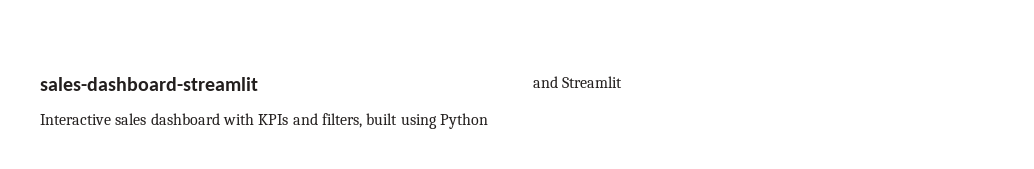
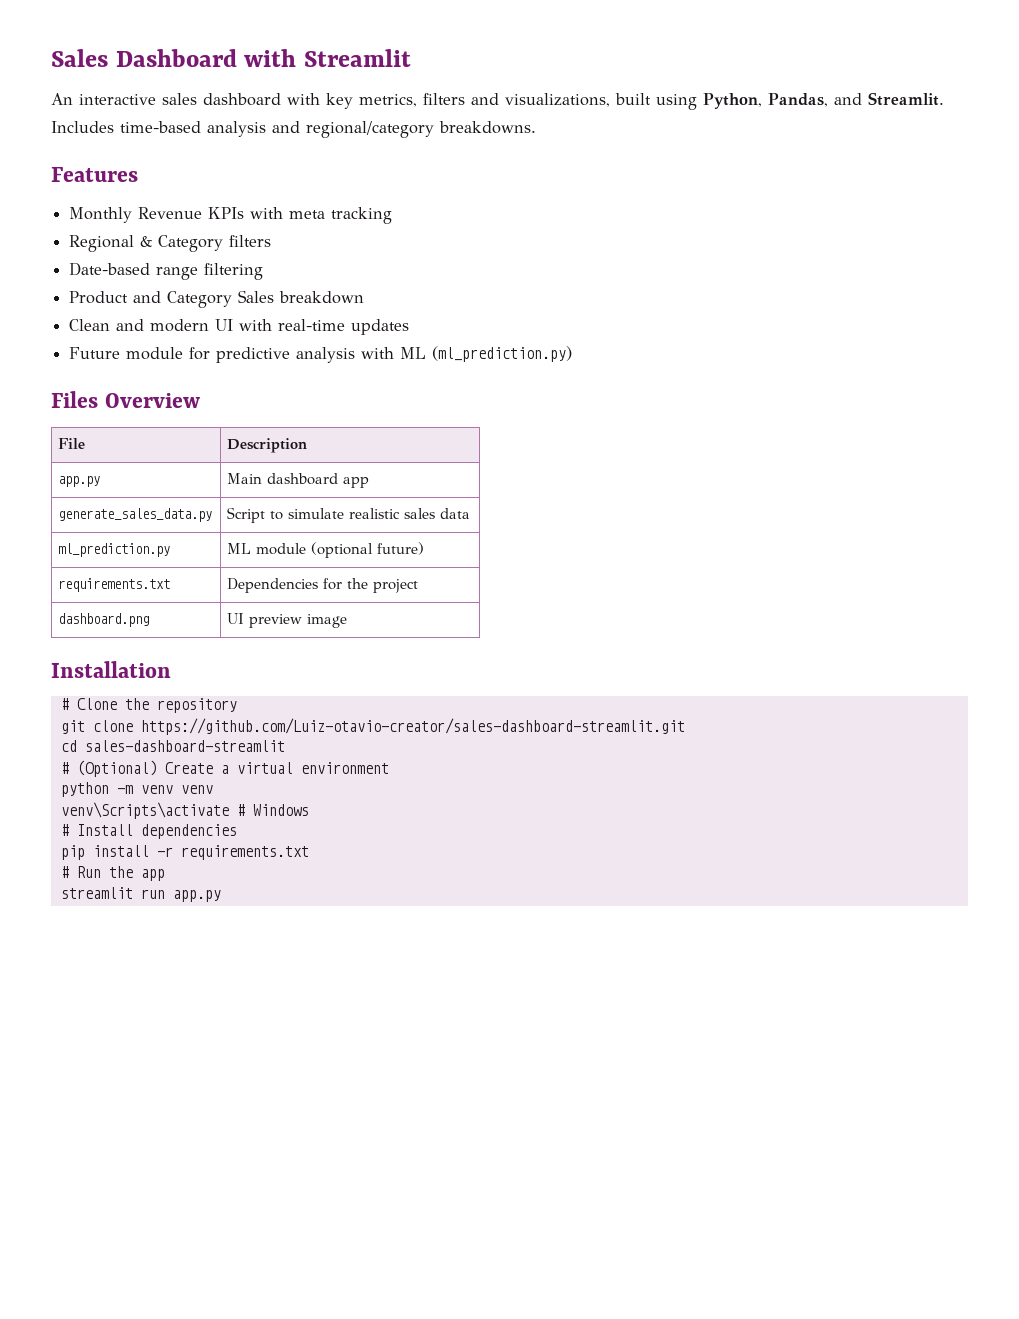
- sales-dashboard-streamlit
- Interactive sales dashboard with KPIs and filters, built using Python and Streamlit
+ Sales Dashboard with Streamlit
+ An interactive sales dashboard with key metrics, filters and visualizations, built using Python, Pandas, and Streamlit. Includes time-based analysis and regional/category breakdowns.
+ Features
+ Monthly Revenue KPIs with meta tracking
+ Regional & Category filters
+ Date-based range filtering
+ Product and Category Sales breakdown
+ Clean and modern UI with real-time updates
+ Future module for predictive analysis with ML (ml_prediction.py)
+ Files Overview
+ File | Description
+ app.py | Main dashboard app
+ generate_sales_data.py | Script to simulate realistic sales data
+ ml_prediction.py | ML module (optional future)
+ requirements.txt | Dependencies for the project
+ dashboard.png | UI preview image
+ Installation
+ # Clone the repository
+ git clone https://github.com/Luiz-otavio-creator/sales-dashboard-streamlit.git
+ cd sales-dashboard-streamlit
+ # (Optional) Create a virtual environment
+ python -m venv venv
+ venv\Scripts\activate # Windows
+ # Install dependencies
+ pip install -r requirements.txt
+ # Run the app
+ streamlit run app.py

